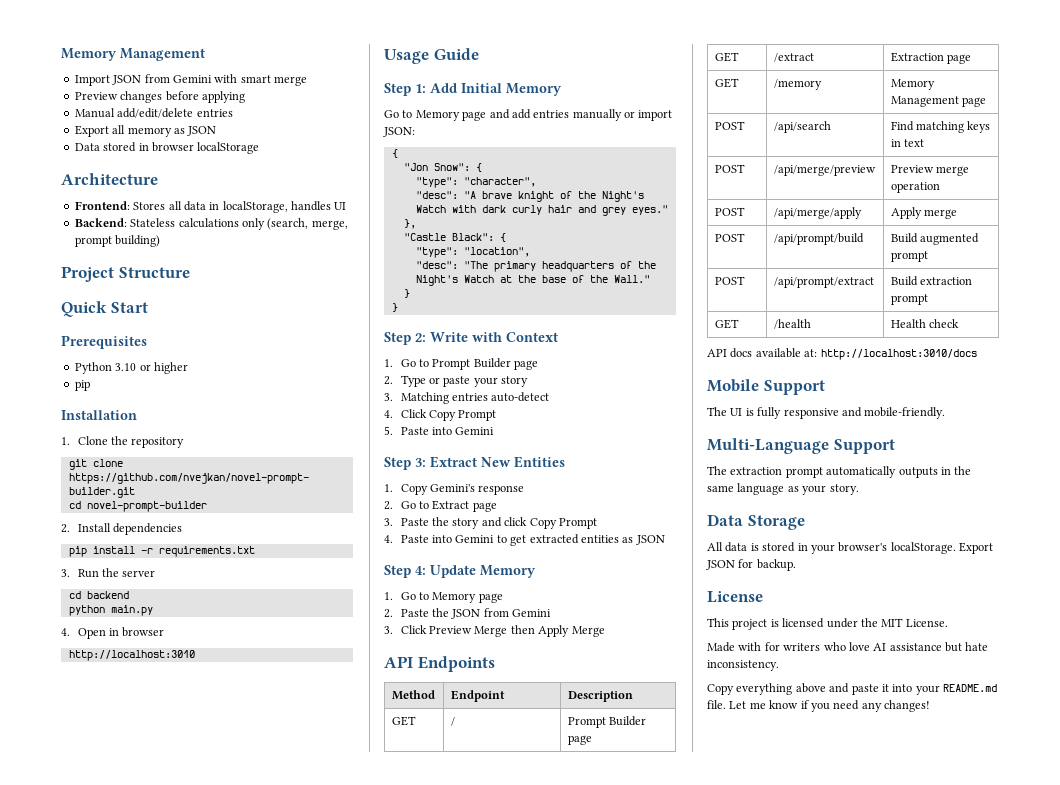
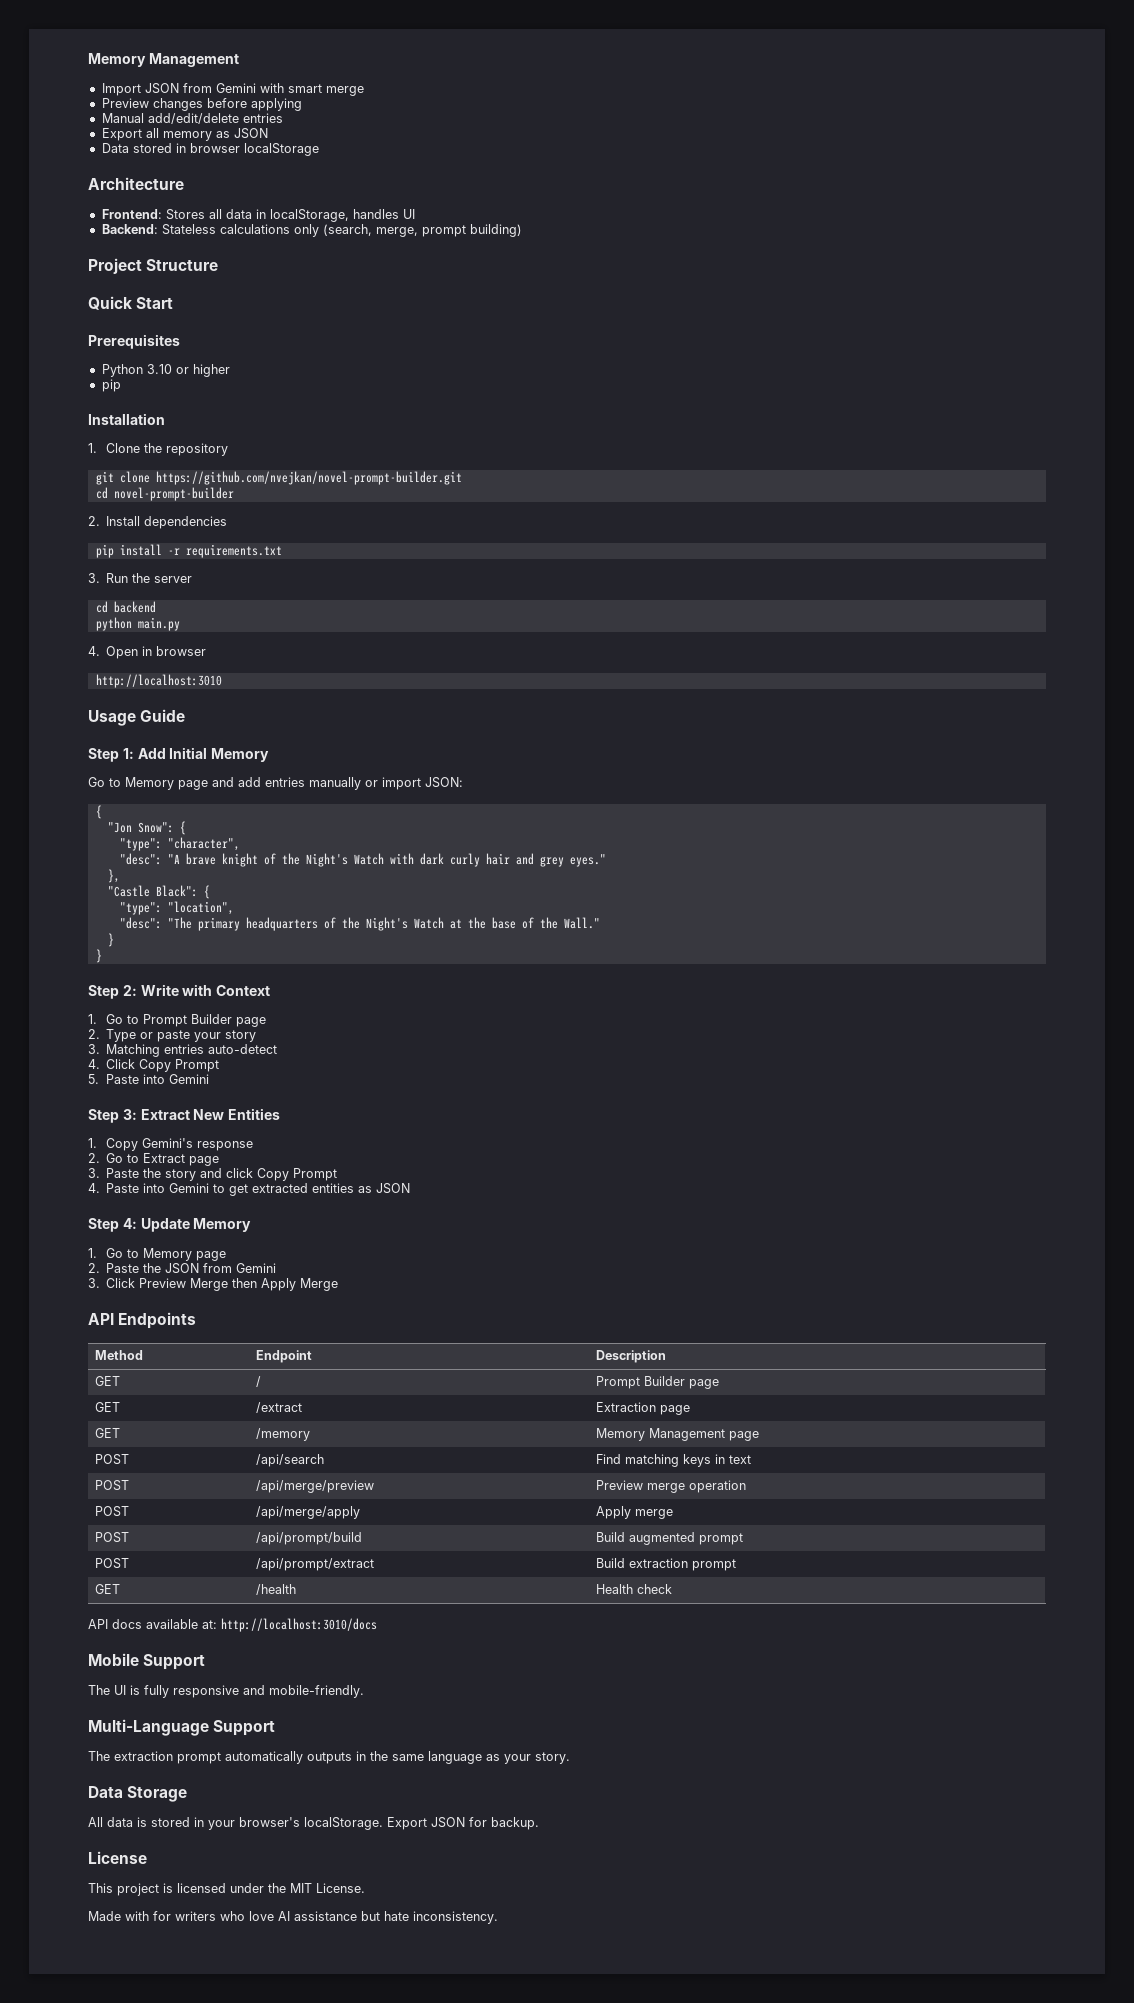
- Copy everything above and paste it into your README.md file. Let me know if you need any changes!

